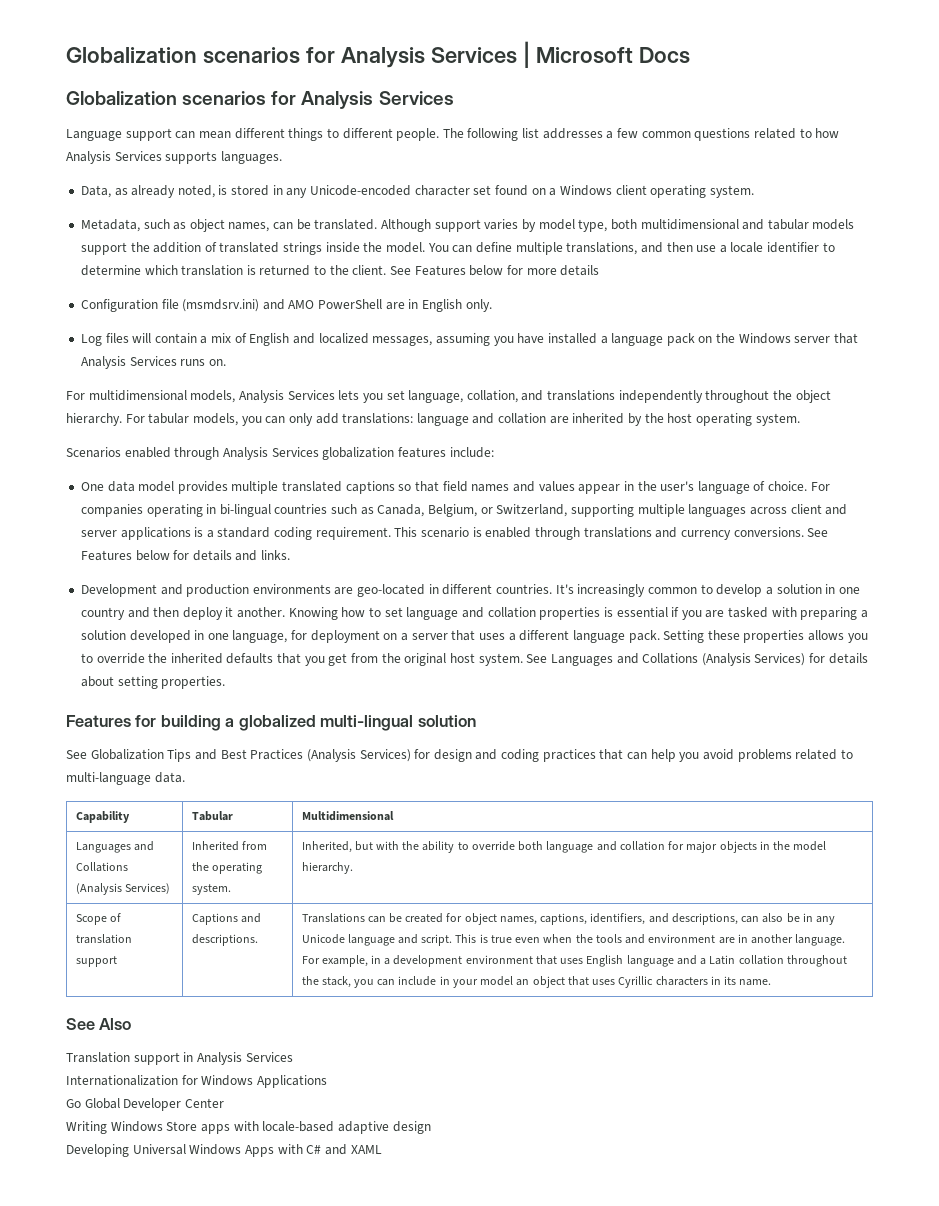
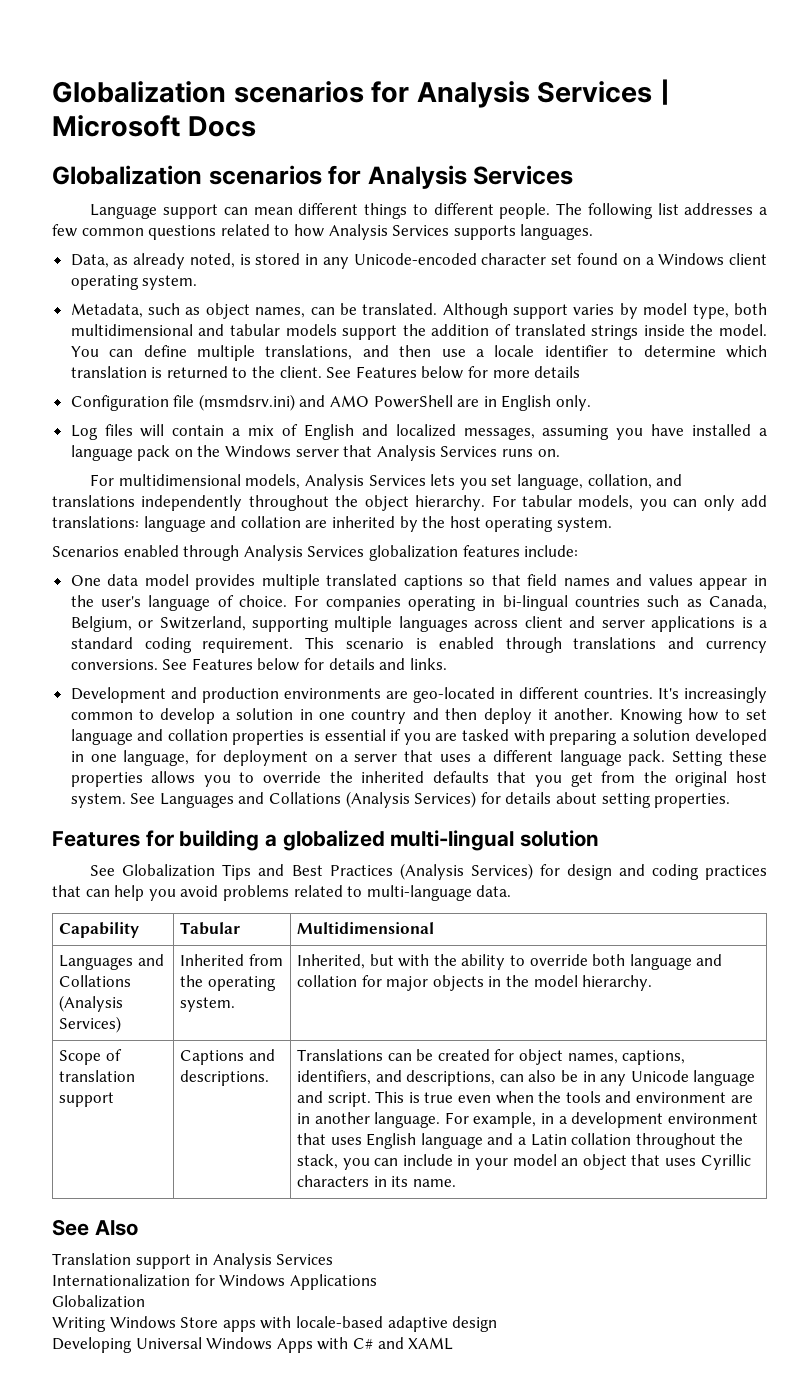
  Internationalization for Windows Applications
- Go Global Developer Center
+ Globalization

